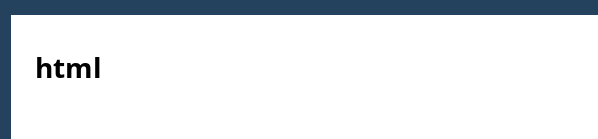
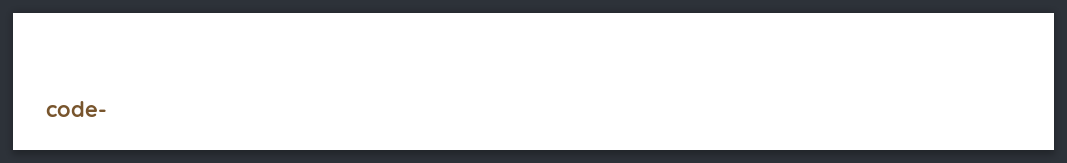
- html
+ code-

